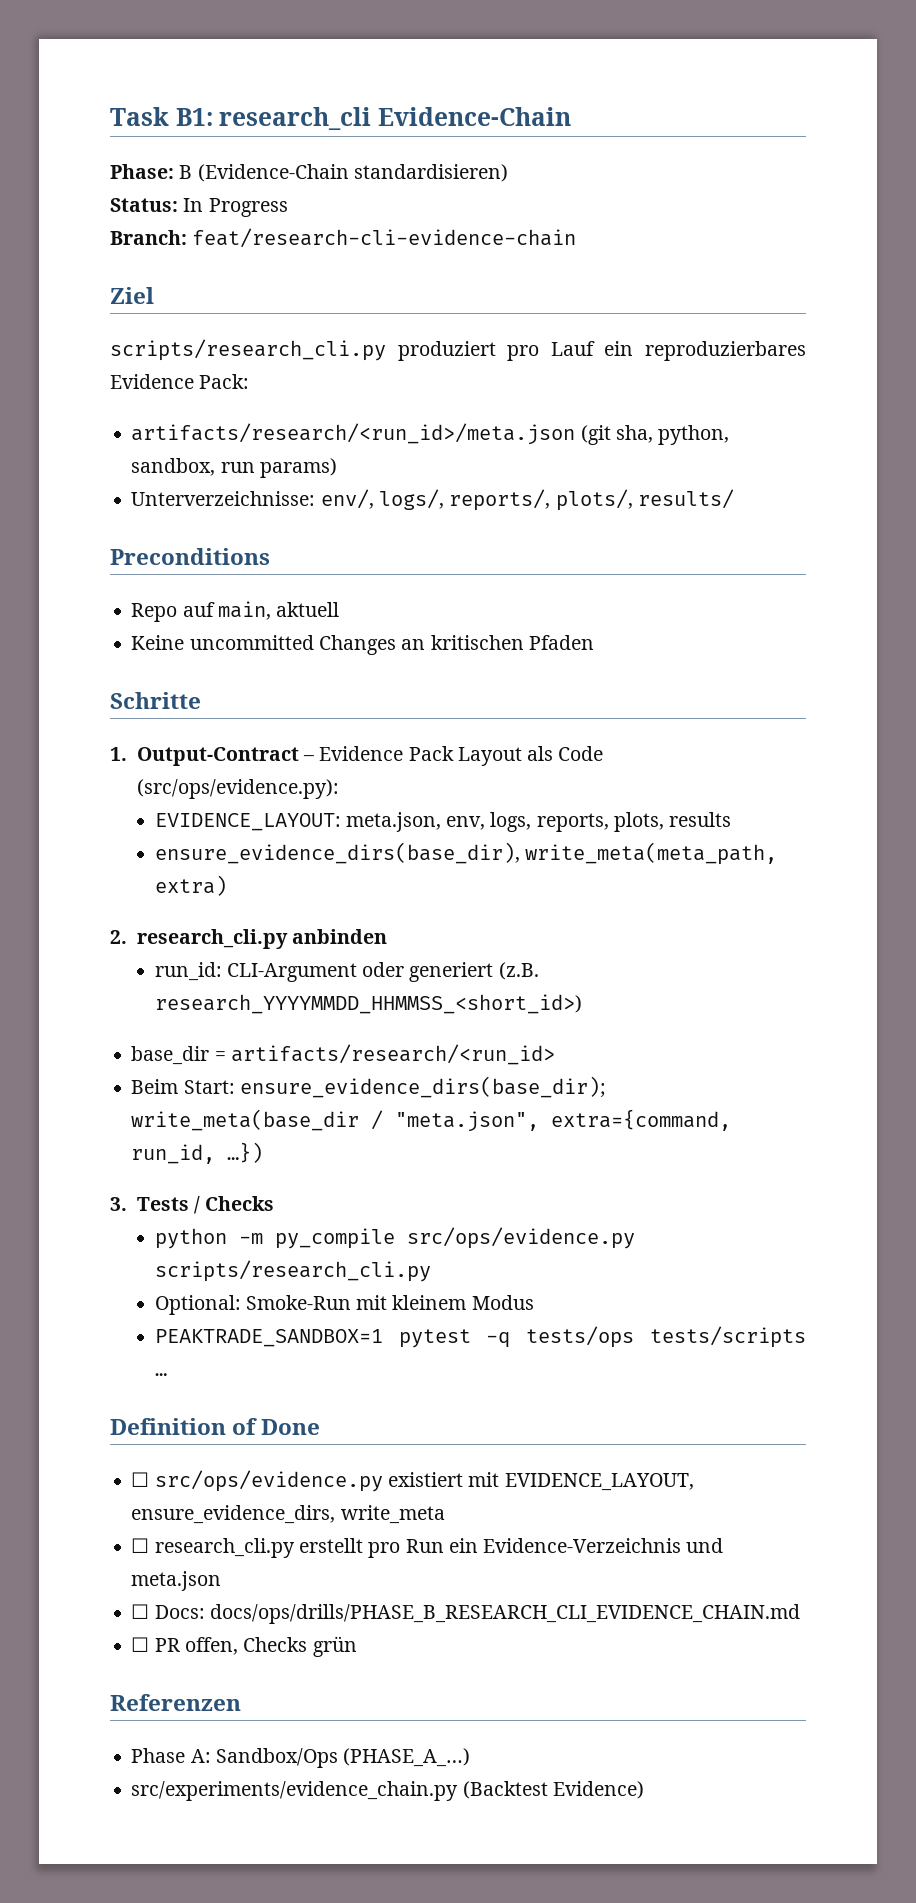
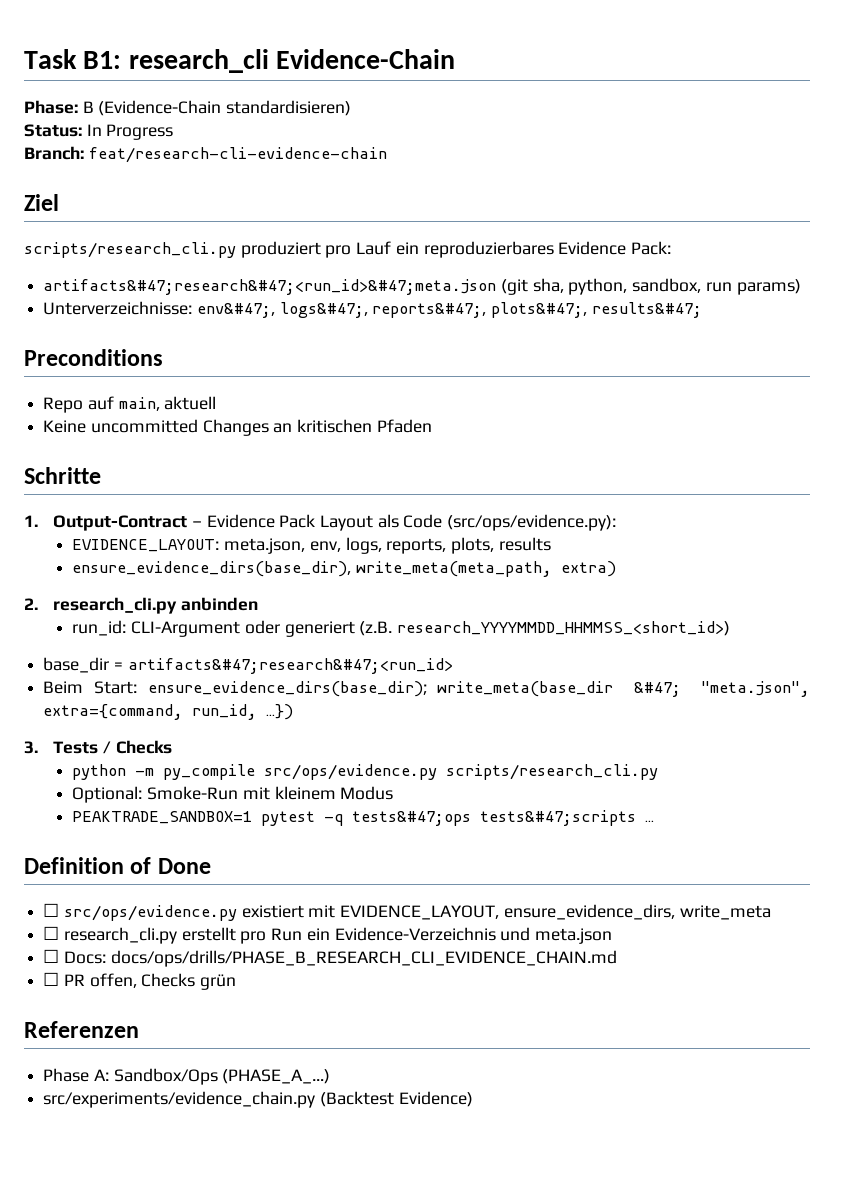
- artifacts/research/<run_id>/meta.json (git sha, python, sandbox, run params)
+ artifacts&#47;research&#47;<run_id>&#47;meta.json (git sha, python, sandbox, run params)
- Unterverzeichnisse: env/, logs/, reports/, plots/, results/
+ Unterverzeichnisse: env&#47;, logs&#47;, reports&#47;, plots&#47;, results&#47;
- base_dir = artifacts/research/<run_id>
+ base_dir = artifacts&#47;research&#47;<run_id>
- Beim Start: ensure_evidence_dirs(base_dir); write_meta(base_dir / "meta.json", extra={command, run_id, …})
+ Beim Start: ensure_evidence_dirs(base_dir); write_meta(base_dir &#47; "meta.json", extra={command, run_id, …})
- PEAKTRADE_SANDBOX=1 pytest -q tests/ops tests/scripts …
+ PEAKTRADE_SANDBOX=1 pytest -q tests&#47;ops tests&#47;scripts …

